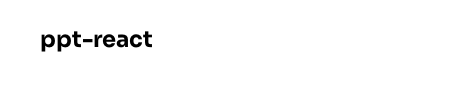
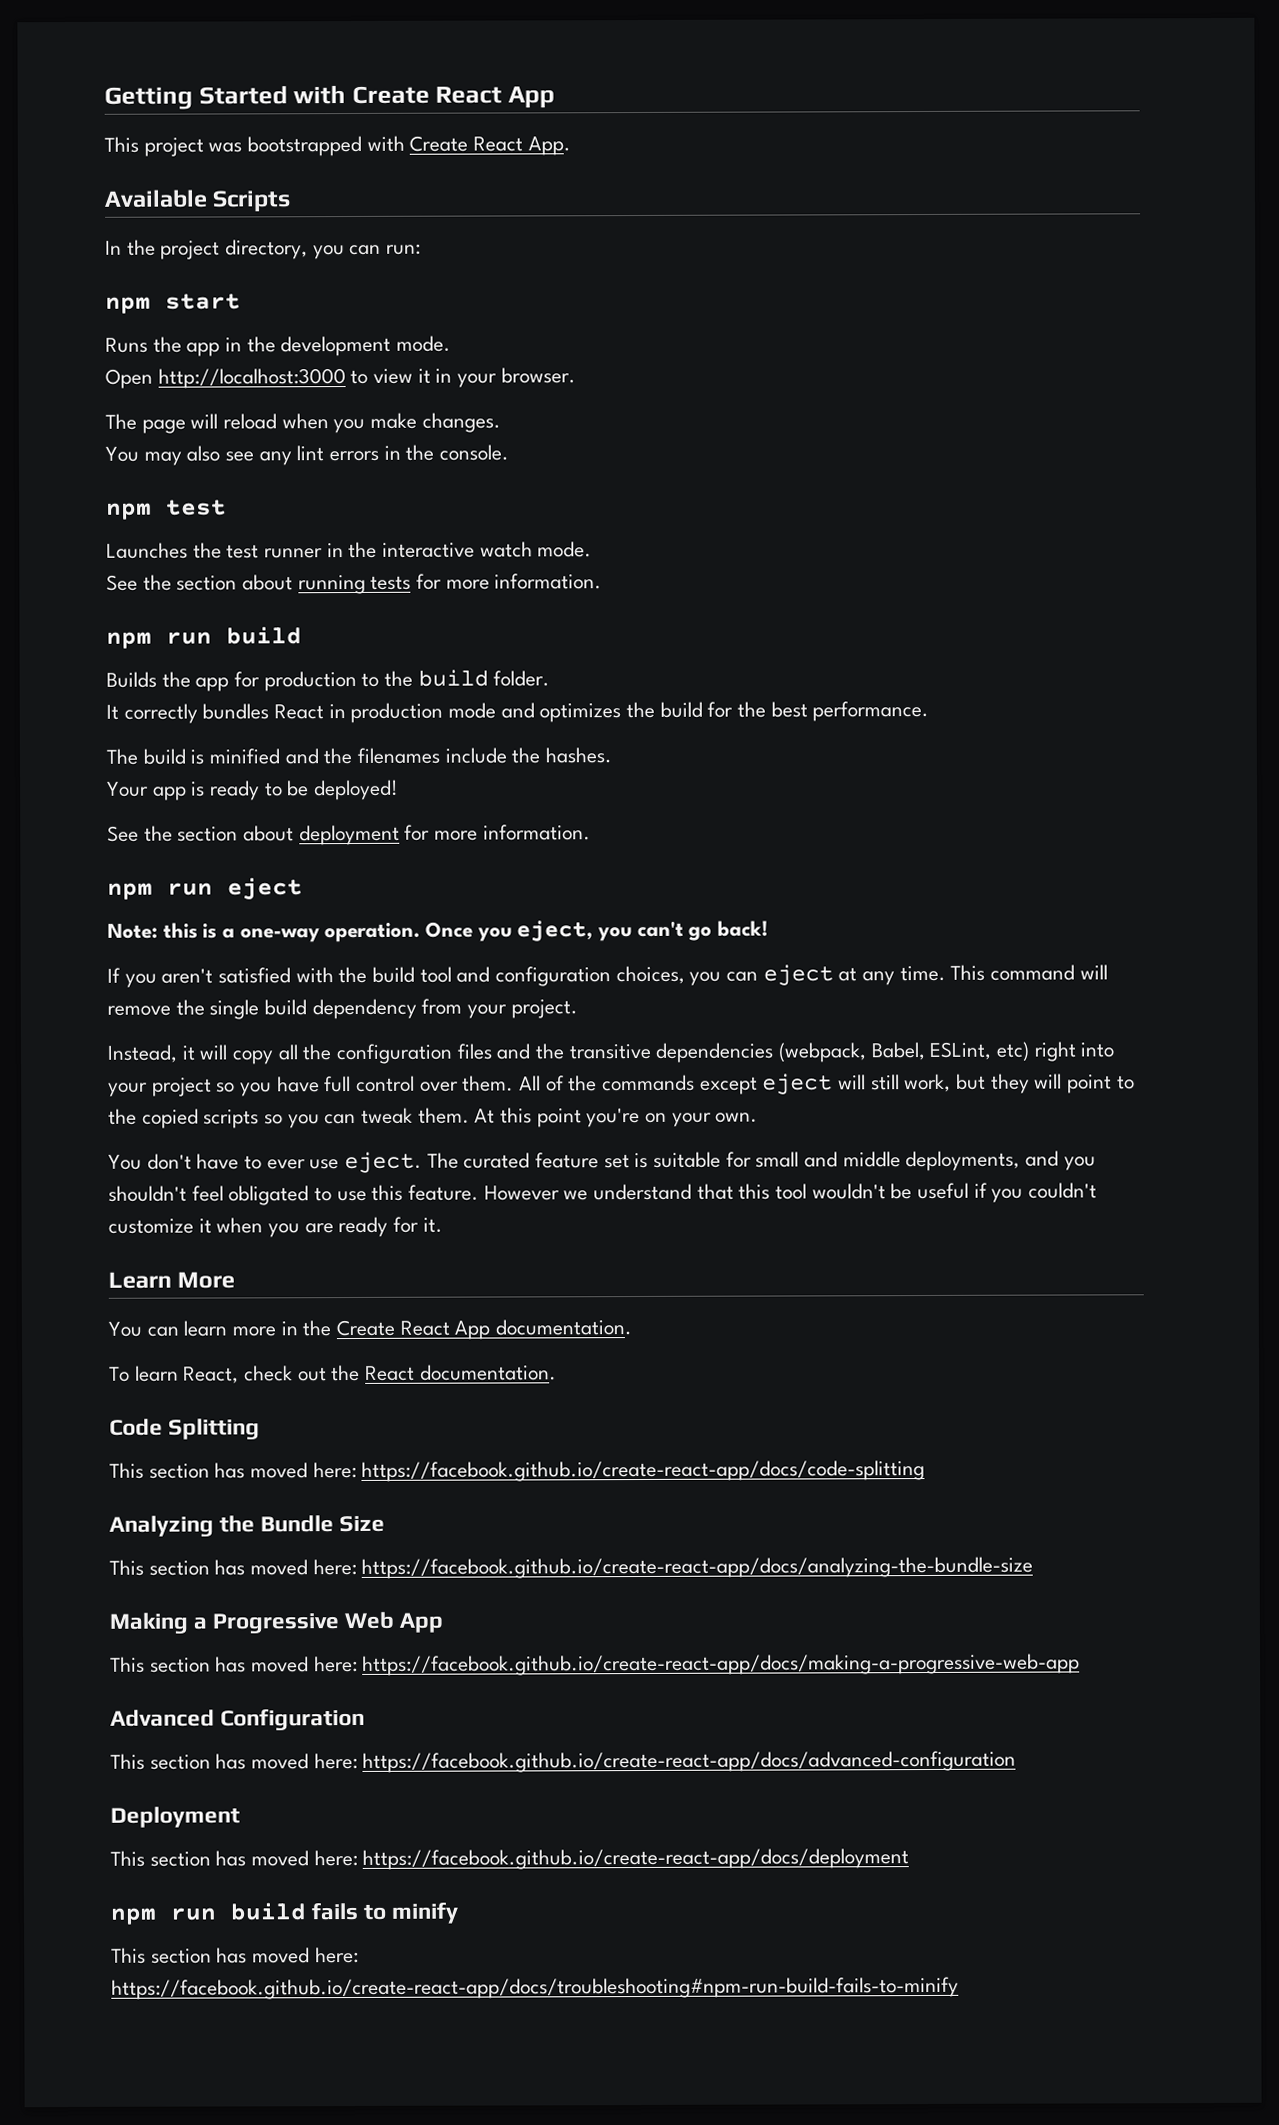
- ppt-react
+ Getting Started with Create React App
+ This project was bootstrapped with Create React App.
+ Available Scripts
+ In the project directory, you can run:
+ npm start
+ Runs the app in the development mode.
+ Open http://localhost:3000 to view it in your browser.
+ The page will reload when you make changes.
+ You may also see any lint errors in the console.
+ npm test
+ Launches the test runner in the interactive watch mode.
+ See the section about running tests for more information.
+ npm run build
+ Builds the app for production to the build folder.
+ It correctly bundles React in production mode and optimizes the build for the best performance.
+ The build is minified and the filenames include the hashes.
+ Your app is ready to be deployed!
+ See the section about deployment for more information.
+ npm run eject
+ Note: this is a one-way operation. Once you eject, you can't go back!
+ If you aren't satisfied with the build tool and configuration choices, you can eject at any time. This command will remove the single build dependency from your project.
+ Instead, it will copy all the configuration files and the transitive dependencies (webpack, Babel, ESLint, etc) right into your project so you have full control over them. All of the commands except eject will still work, but they will point to the copied scripts so you can tweak them. At this point you're on your own.
+ You don't have to ever use eject. The curated feature set is suitable for small and middle deployments, and you shouldn't feel obligated to use this feature. However we understand that this tool wouldn't be useful if you couldn't customize it when you are ready for it.
+ Learn More
+ You can learn more in the Create React App documentation.
+ To learn React, check out the React documentation.
+ Code Splitting
+ This section has moved here: https://facebook.github.io/create-react-app/docs/code-splitting
+ Analyzing the Bundle Size
+ This section has moved here: https://facebook.github.io/create-react-app/docs/analyzing-the-bundle-size
+ Making a Progressive Web App
+ This section has moved here: https://facebook.github.io/create-react-app/docs/making-a-progressive-web-app
+ Advanced Configuration
+ This section has moved here: https://facebook.github.io/create-react-app/docs/advanced-configuration
+ Deployment
+ This section has moved here: https://facebook.github.io/create-react-app/docs/deployment
+ npm run build fails to minify
+ This section has moved here: https://facebook.github.io/create-react-app/docs/troubleshooting#npm-run-build-fails-to-minify

